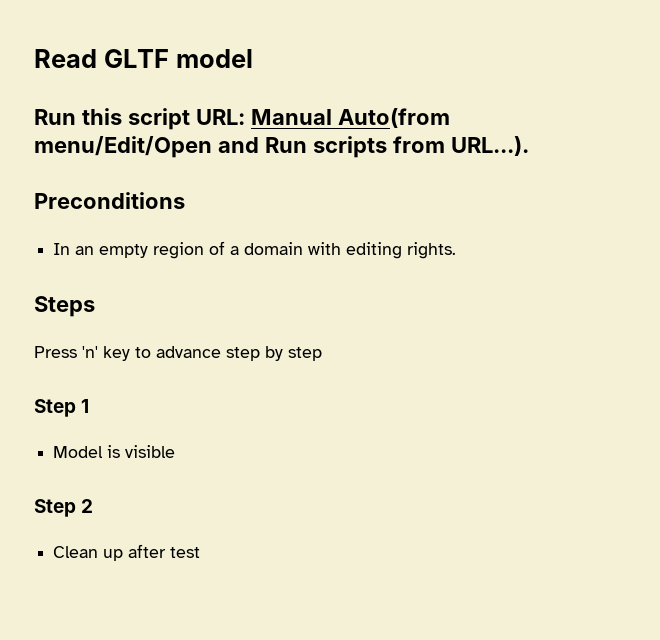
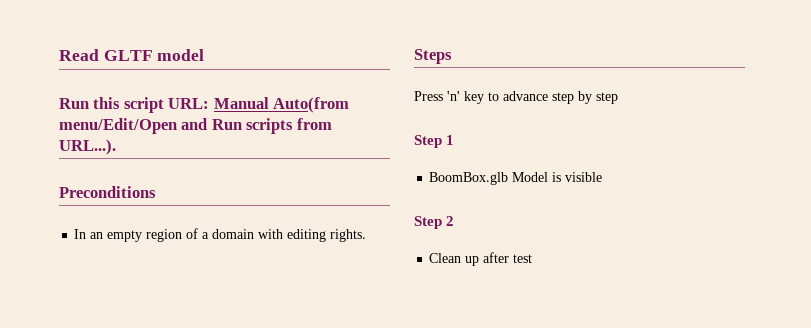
- Model is visible
+ BoomBox.glb Model is visible

